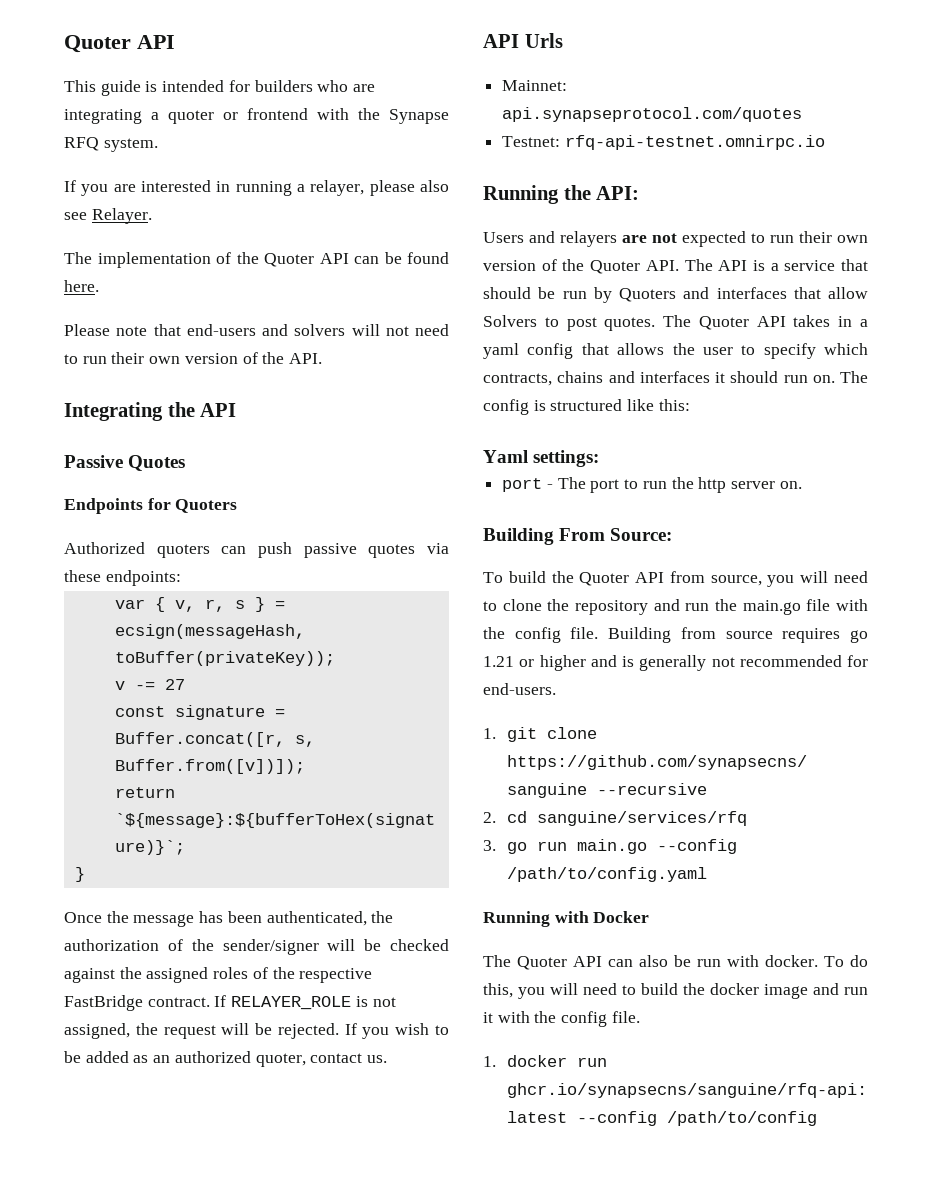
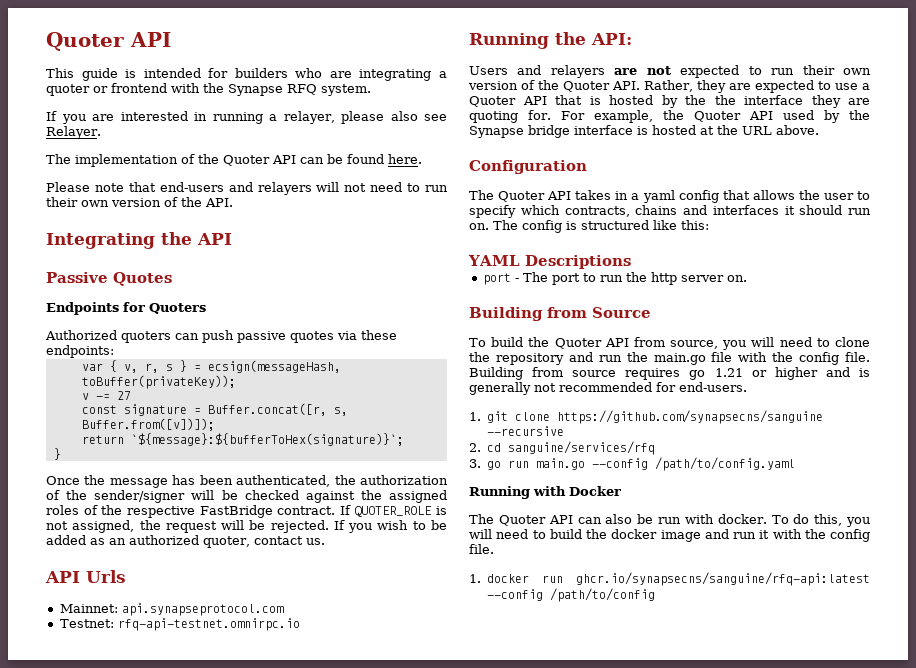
- Please note that end-users and solvers will not need to run their own version of the API.
+ Please note that end-users and relayers will not need to run their own version of the API.
- If RELAYER_ROLE is not assigned, the request will be rejected.
+ If QUOTER_ROLE is not assigned, the request will be rejected.
- Mainnet: api.synapseprotocol.com/quotes
+ Mainnet: api.synapseprotocol.com
- Users and relayers are not expected to run their own version of the Quoter API. The API is a service that should be run by Quoters and interfaces that allow Solvers to post quotes. The Quoter API takes in a yaml config that allows the user to specify which contracts, chains and interfaces it should run on.
+ Users and relayers are not expected to run their own version of the Quoter API. Rather, they are expected to use a Quoter API that is hosted by the the interface they are quoting for. For example, the Quoter API used by the Synapse bridge interface is hosted at the URL above.
+ Configuration
+ The Quoter API takes in a yaml config that allows the user to specify which contracts, chains and interfaces it should run on.
- Yaml settings:
+ YAML Descriptions
- Building From Source:
+ Building from Source

